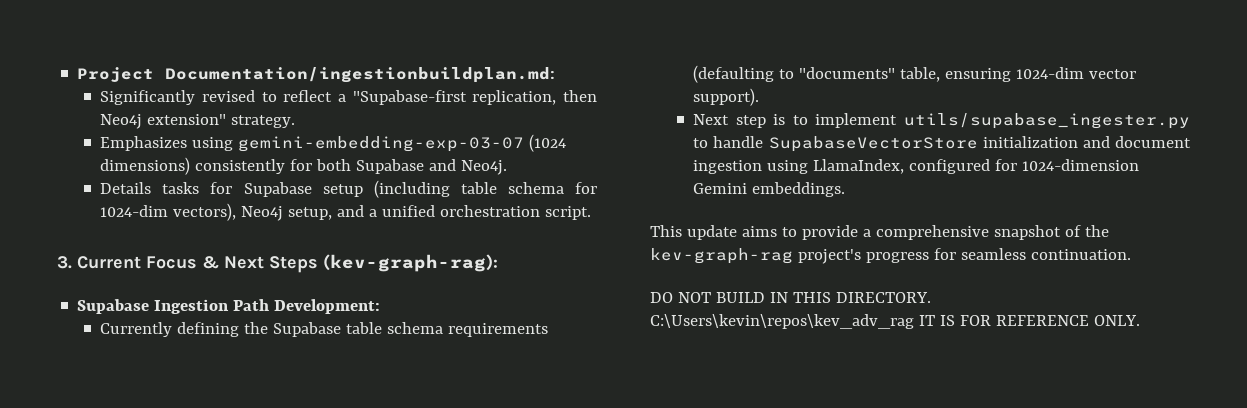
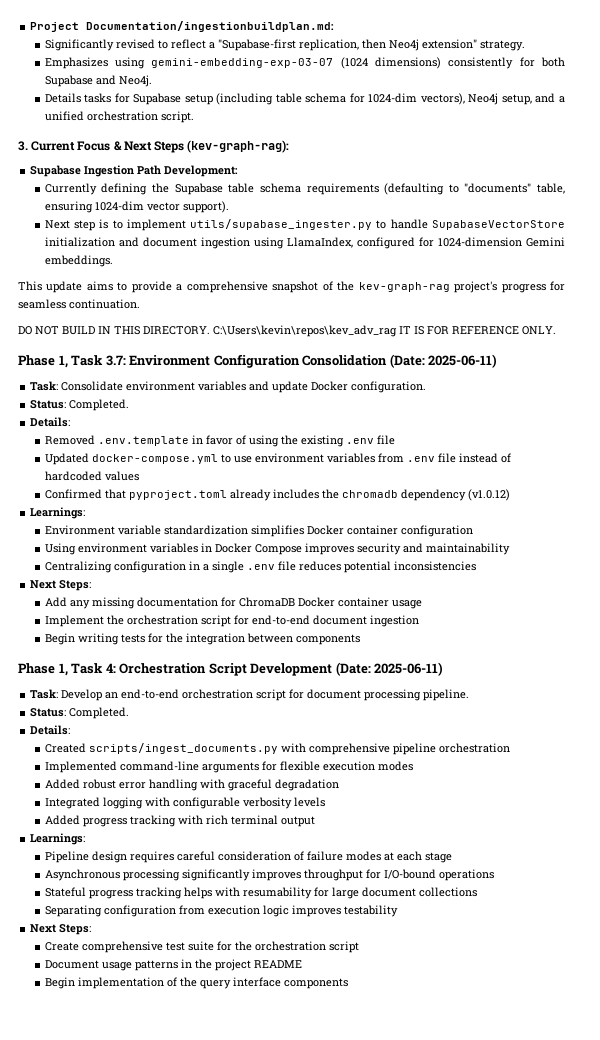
+ Phase 1, Task 3.7: Environment Configuration Consolidation (Date: 2025-06-11)
+ Task: Consolidate environment variables and update Docker configuration.
+ Status: Completed.
+ Details:
+ Removed .env.template in favor of using the existing .env file
+ Updated docker-compose.yml to use environment variables from .env file instead of hardcoded values
+ Confirmed that pyproject.toml already includes the chromadb dependency (v1.0.12)
+ Learnings:
+ Environment variable standardization simplifies Docker container configuration
+ Using environment variables in Docker Compose improves security and maintainability
+ Centralizing configuration in a single .env file reduces potential inconsistencies
+ Next Steps:
+ Add any missing documentation for ChromaDB Docker container usage
+ Implement the orchestration script for end-to-end document ingestion
+ Begin writing tests for the integration between components
+ Phase 1, Task 4: Orchestration Script Development (Date: 2025-06-11)
+ Task: Develop an end-to-end orchestration script for document processing pipeline.
+ Status: Completed.
+ Details:
+ Created scripts/ingest_documents.py with comprehensive pipeline orchestration
+ Implemented command-line arguments for flexible execution modes
+ Added robust error handling with graceful degradation
+ Integrated logging with configurable verbosity levels
+ Added progress tracking with rich terminal output
+ Learnings:
+ Pipeline design requires careful consideration of failure modes at each stage
+ Asynchronous processing significantly improves throughput for I/O-bound operations
+ Stateful progress tracking helps with resumability for large document collections
+ Separating configuration from execution logic improves testability
+ Next Steps:
+ Create comprehensive test suite for the orchestration script
+ Document usage patterns in the project README
+ Begin implementation of the query interface components

